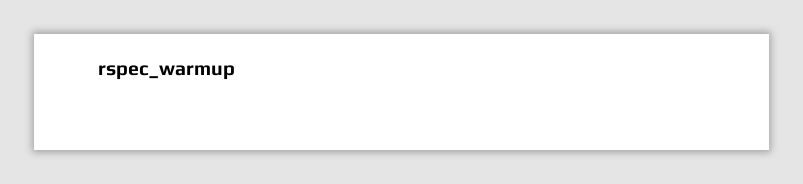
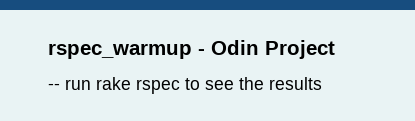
- rspec_warmup
+ rspec_warmup - Odin Project
+ -- run rake rspec to see the results

